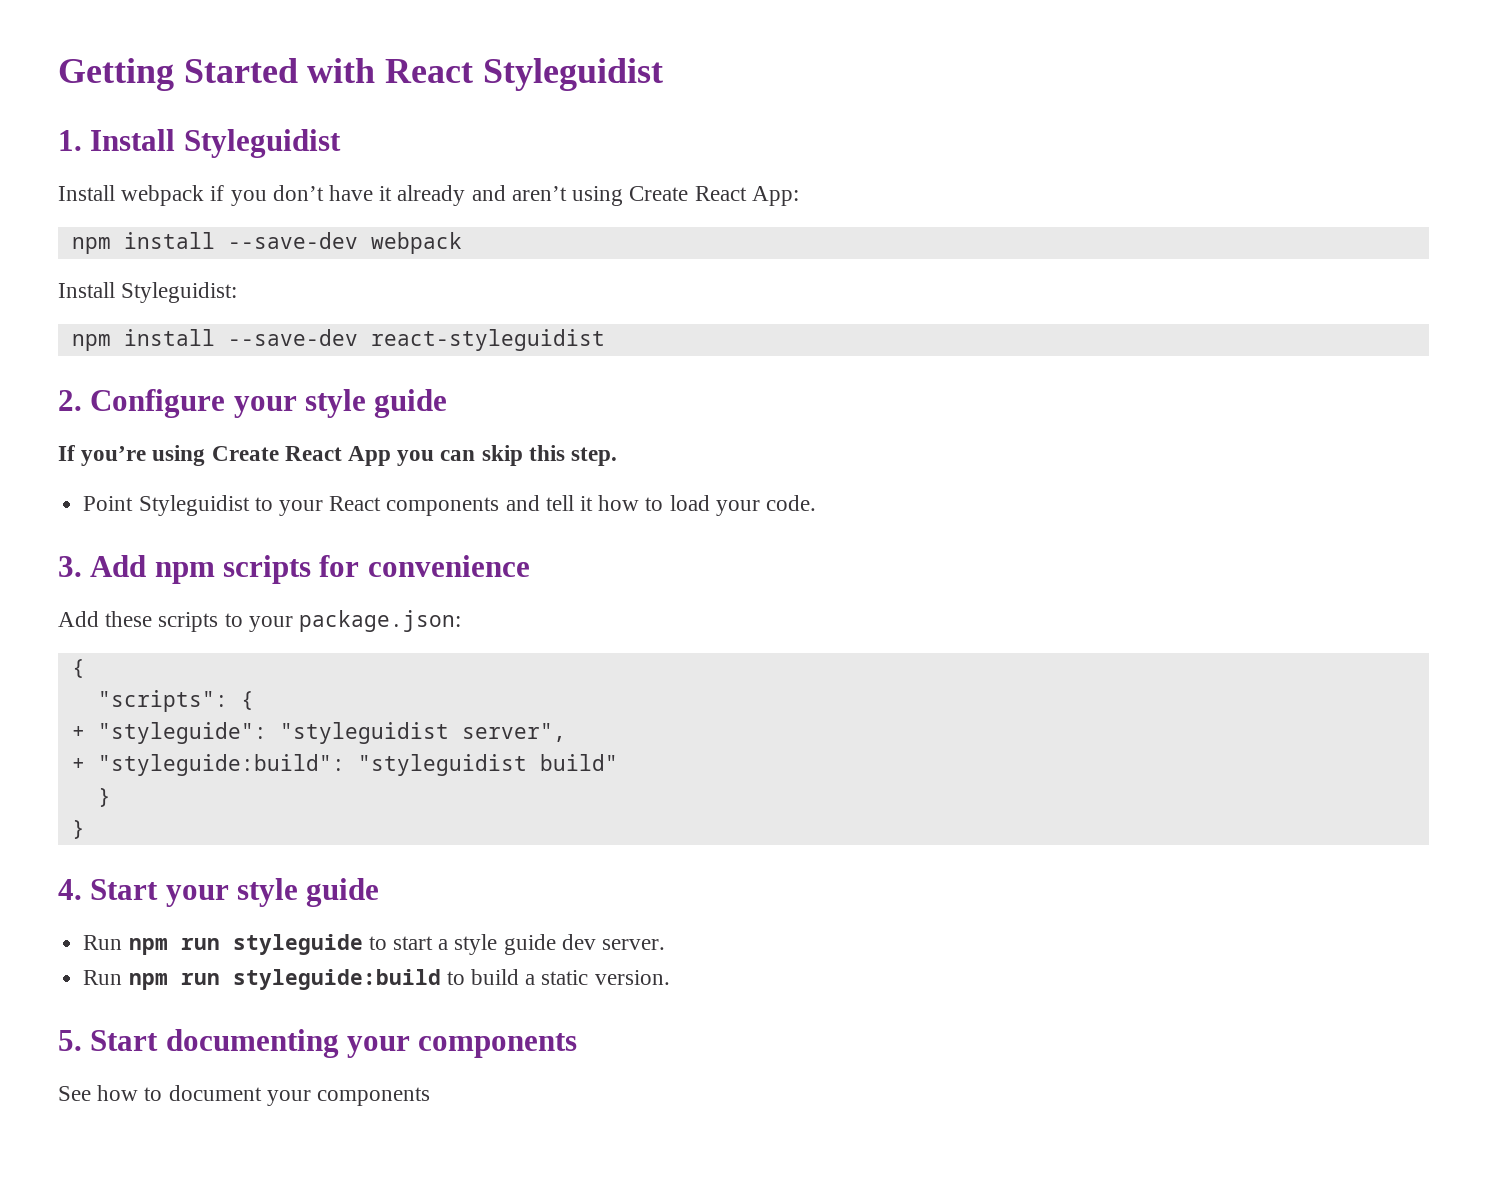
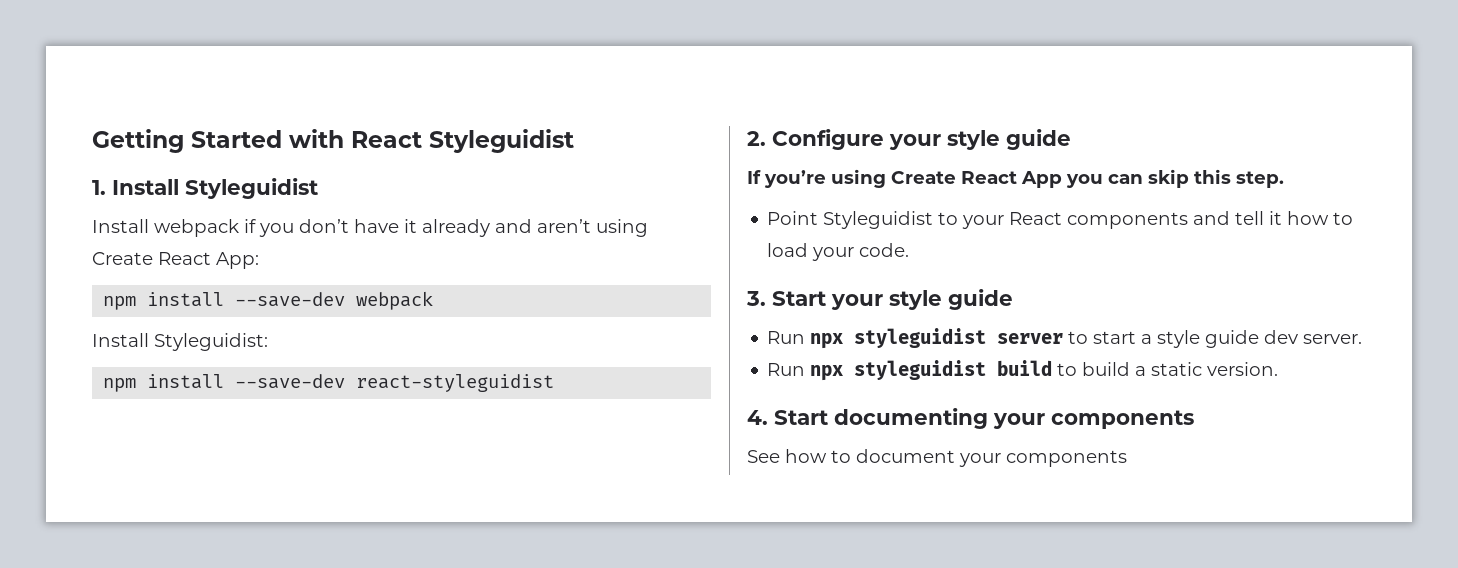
- 3. Add npm scripts for convenience
- Add these scripts to your package.json:
- {
- "scripts": {
- + "styleguide": "styleguidist server",
- + "styleguide:build": "styleguidist build"
- }
- }
- 4. Start your style guide
+ 3. Start your style guide
- Run npm run styleguide to start a style guide dev server.
+ Run npx styleguidist server to start a style guide dev server.
- Run npm run styleguide:build to build a static version.
+ Run npx styleguidist build to build a static version.
- 5. Start documenting your components
+ 4. Start documenting your components

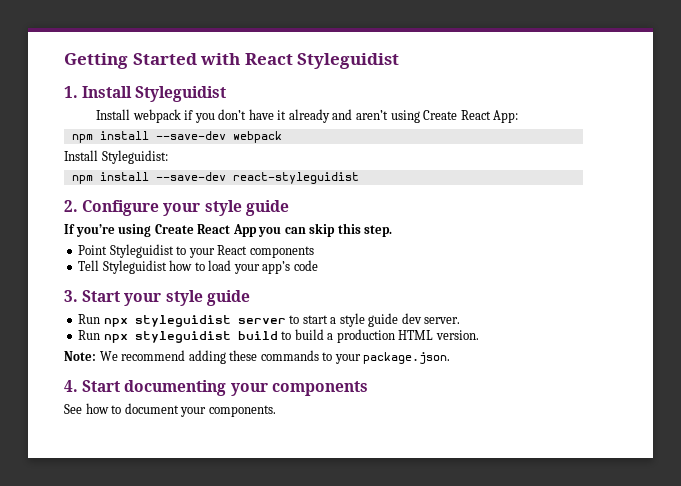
- Point Styleguidist to your React components and tell it how to load your code.
+ Point Styleguidist to your React components
+ Tell Styleguidist how to load your app’s code
- Run npx styleguidist build to build a static version.
+ Run npx styleguidist build to build a production HTML version.
+ Note: We recommend adding these commands to your package.json.
- See how to document your components
+ See how to document your components.

